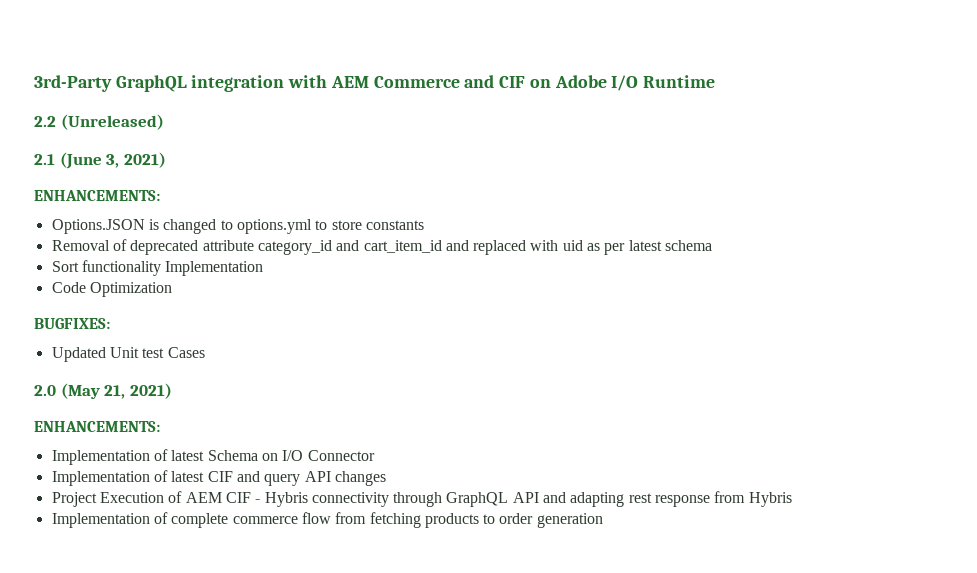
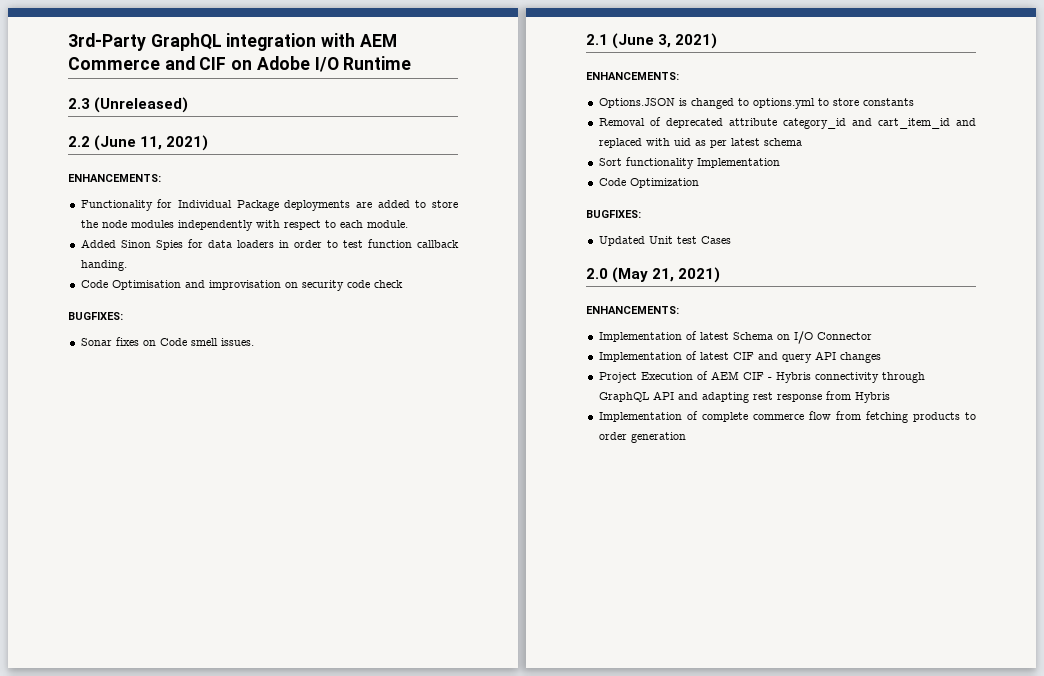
+ 2.3 (Unreleased)
- 2.2 (Unreleased)
+ 2.2 (June 11, 2021)
+ ENHANCEMENTS:
+ Functionality for Individual Package deployments are added to store the node modules independently with respect to each module.
+ Added Sinon Spies for data loaders in order to test function callback handing.
+ Code Optimisation and improvisation on security code check
+ BUGFIXES:
+ Sonar fixes on Code smell issues.

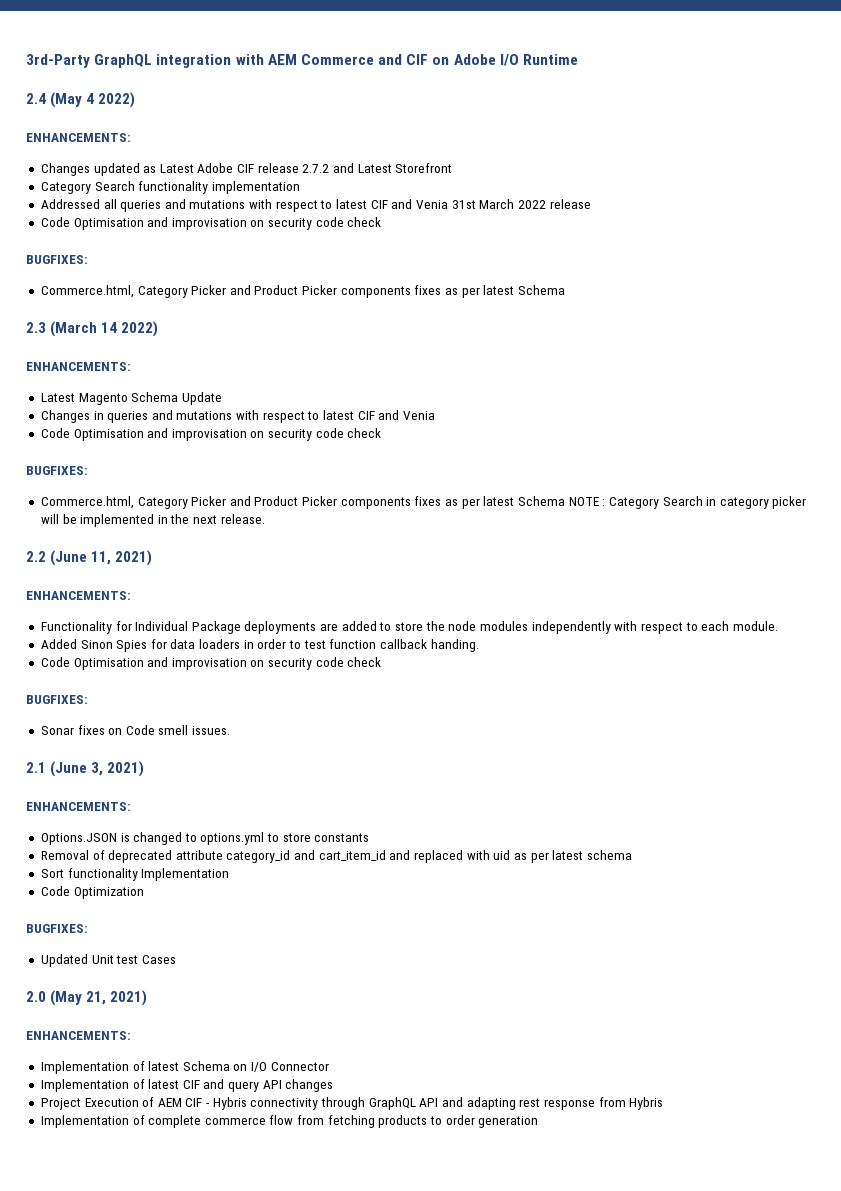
- 2.3 (Unreleased)
+ 2.4 (May 4 2022)
+ ENHANCEMENTS:
+ Changes updated as Latest Adobe CIF release 2.7.2 and Latest Storefront
+ Category Search functionality implementation
+ Addressed all queries and mutations with respect to latest CIF and Venia 31st March 2022 release
+ Code Optimisation and improvisation on security code check
+ BUGFIXES:
+ Commerce.html, Category Picker and Product Picker components fixes as per latest Schema
+ 2.3 (March 14 2022)
+ ENHANCEMENTS:
+ Latest Magento Schema Update
+ Changes in queries and mutations with respect to latest CIF and Venia
+ Code Optimisation and improvisation on security code check
+ BUGFIXES:
+ Commerce.html, Category Picker and Product Picker components fixes as per latest Schema NOTE : Category Search in category picker will be implemented in the next release.

